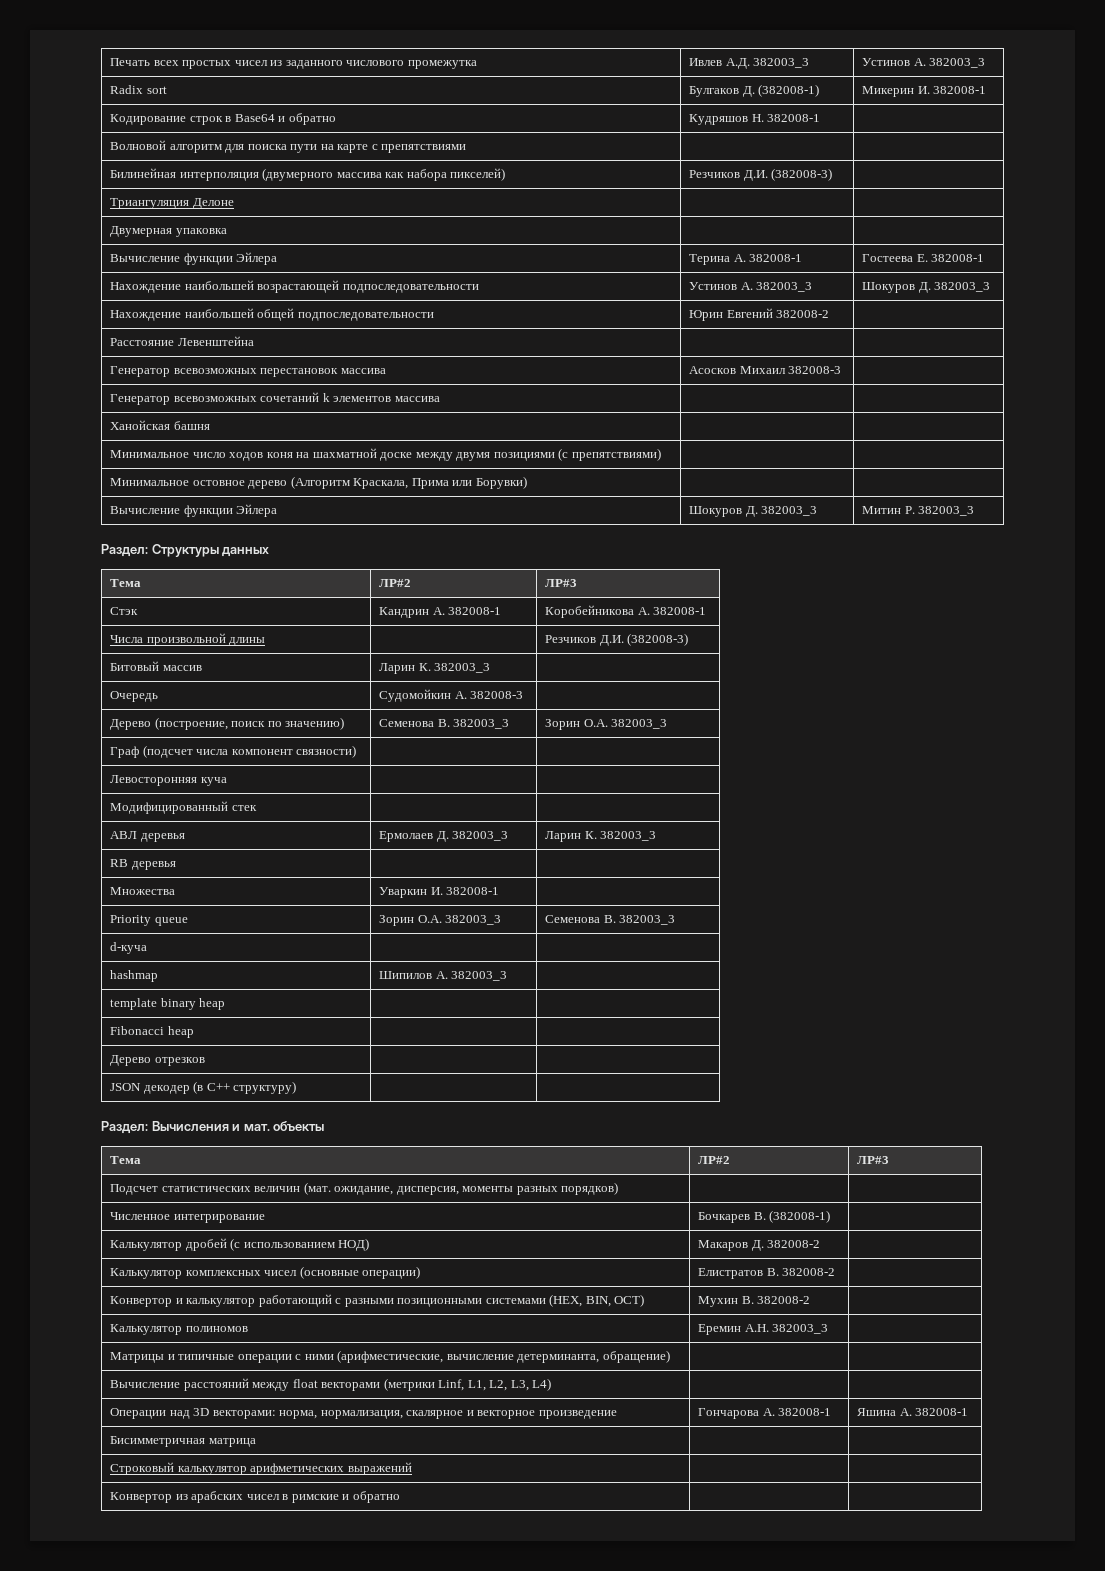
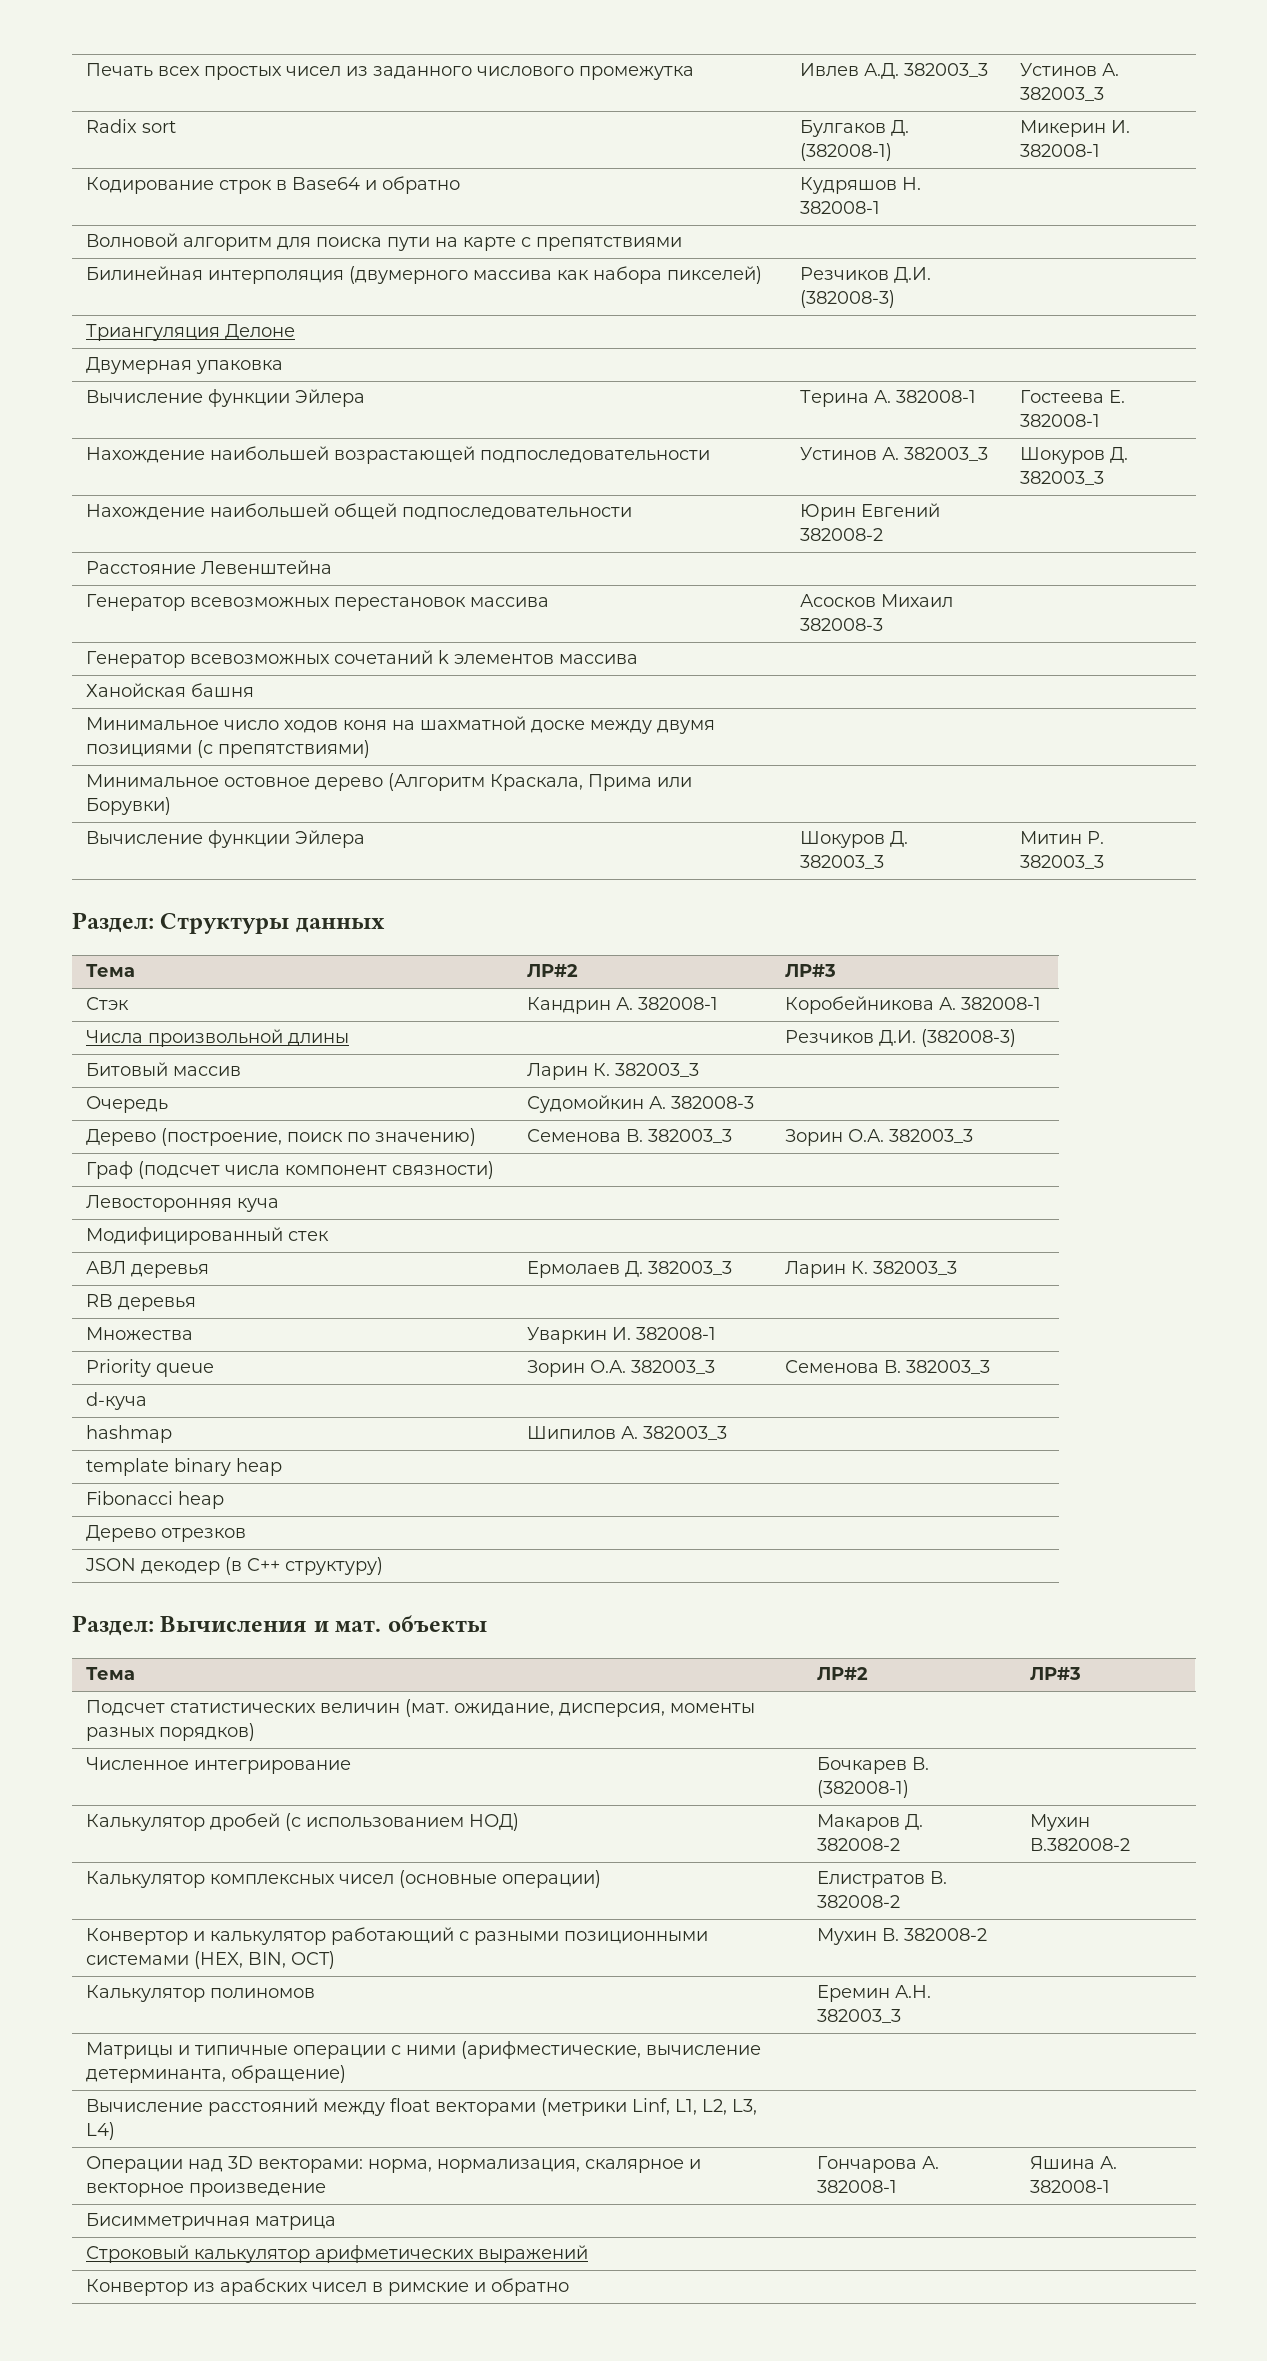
- Калькулятор дробей (с использованием НОД) | Макаров Д. 382008-2 |
+ Калькулятор дробей (с использованием НОД) | Макаров Д. 382008-2 | Мухин В.382008-2

